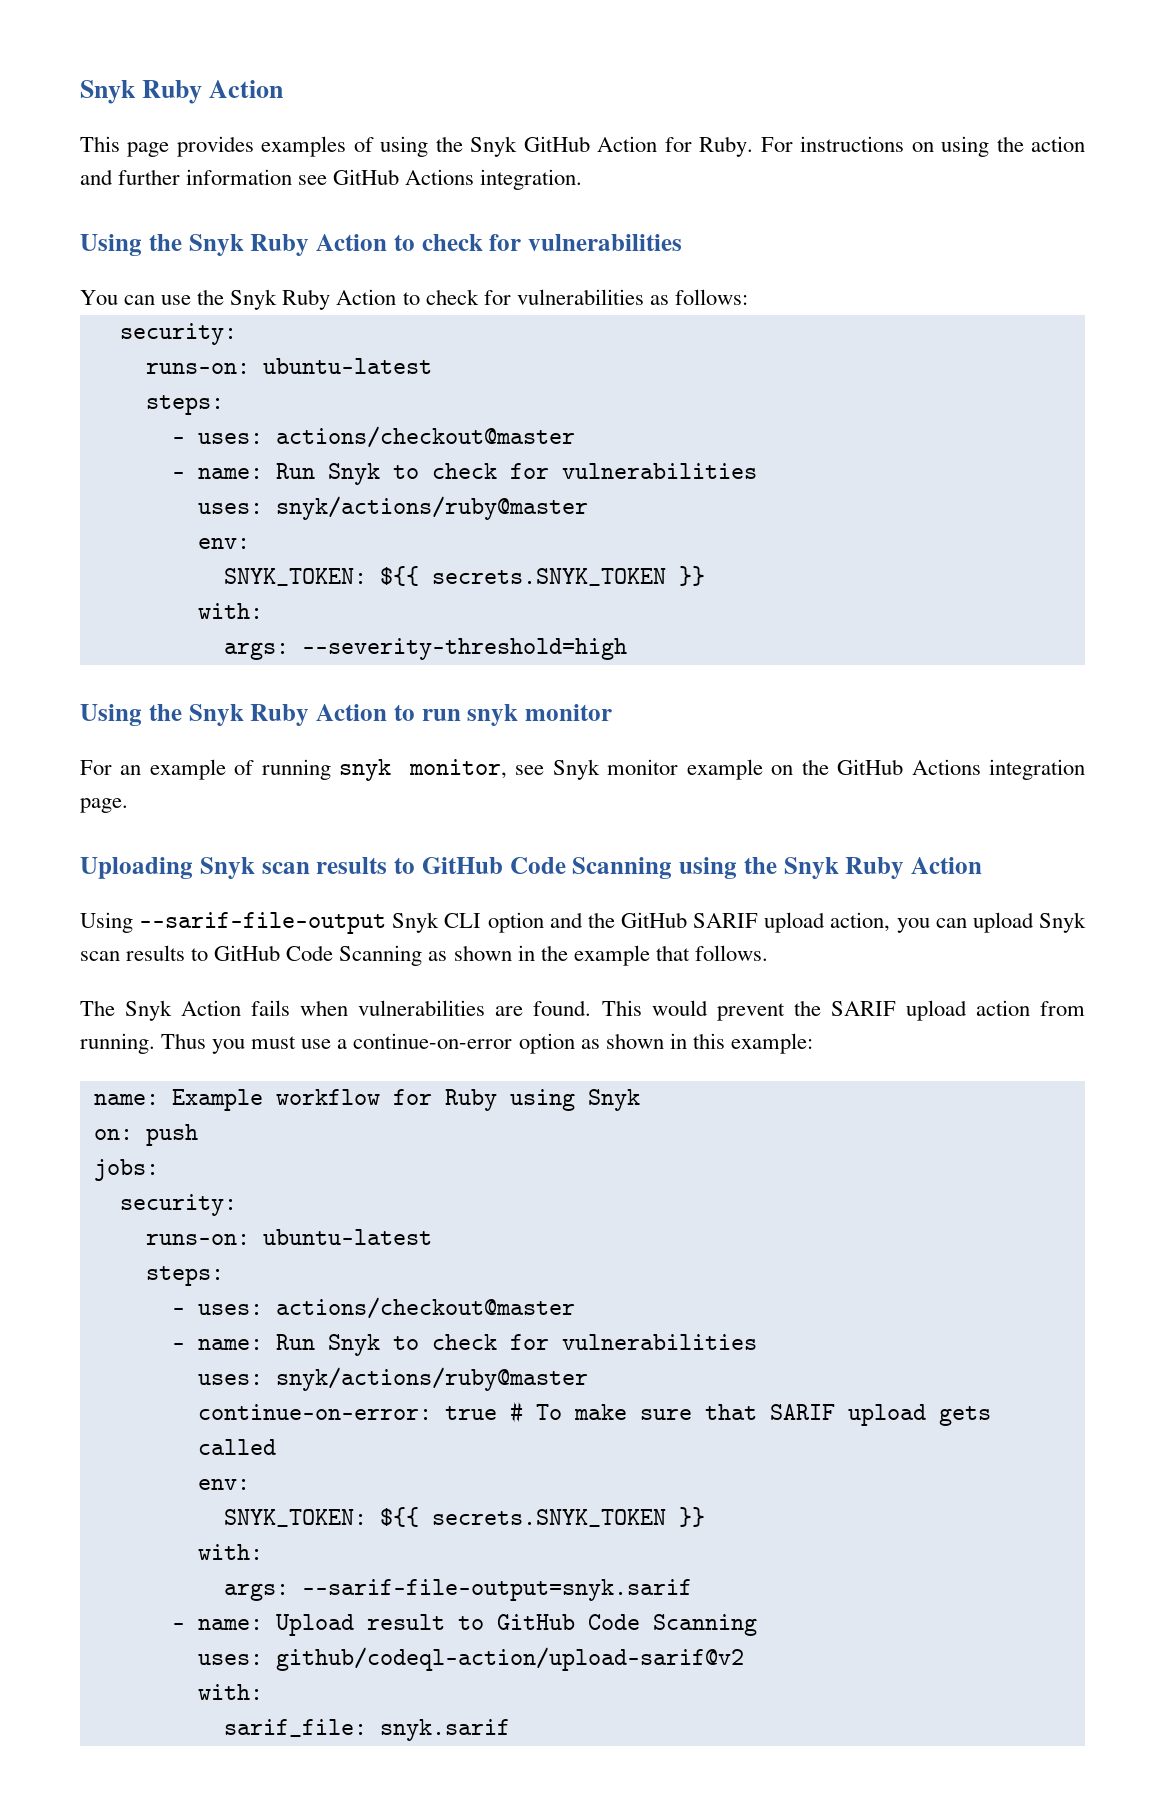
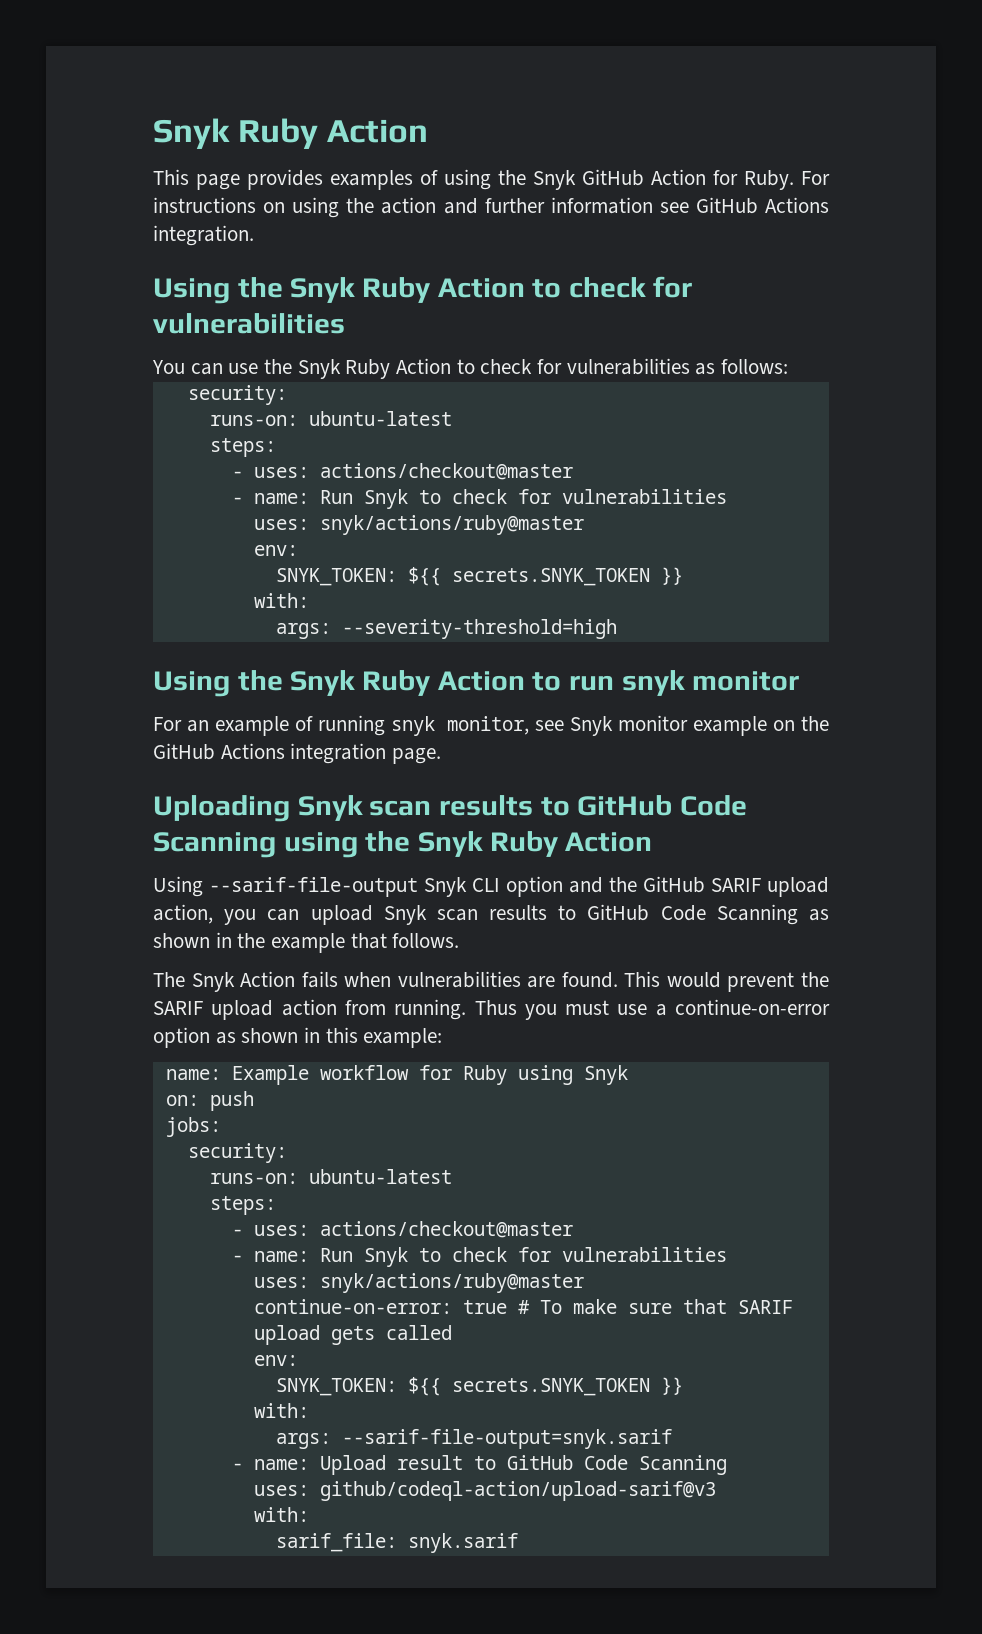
- uses: github/codeql-action/upload-sarif@v2
+ uses: github/codeql-action/upload-sarif@v3

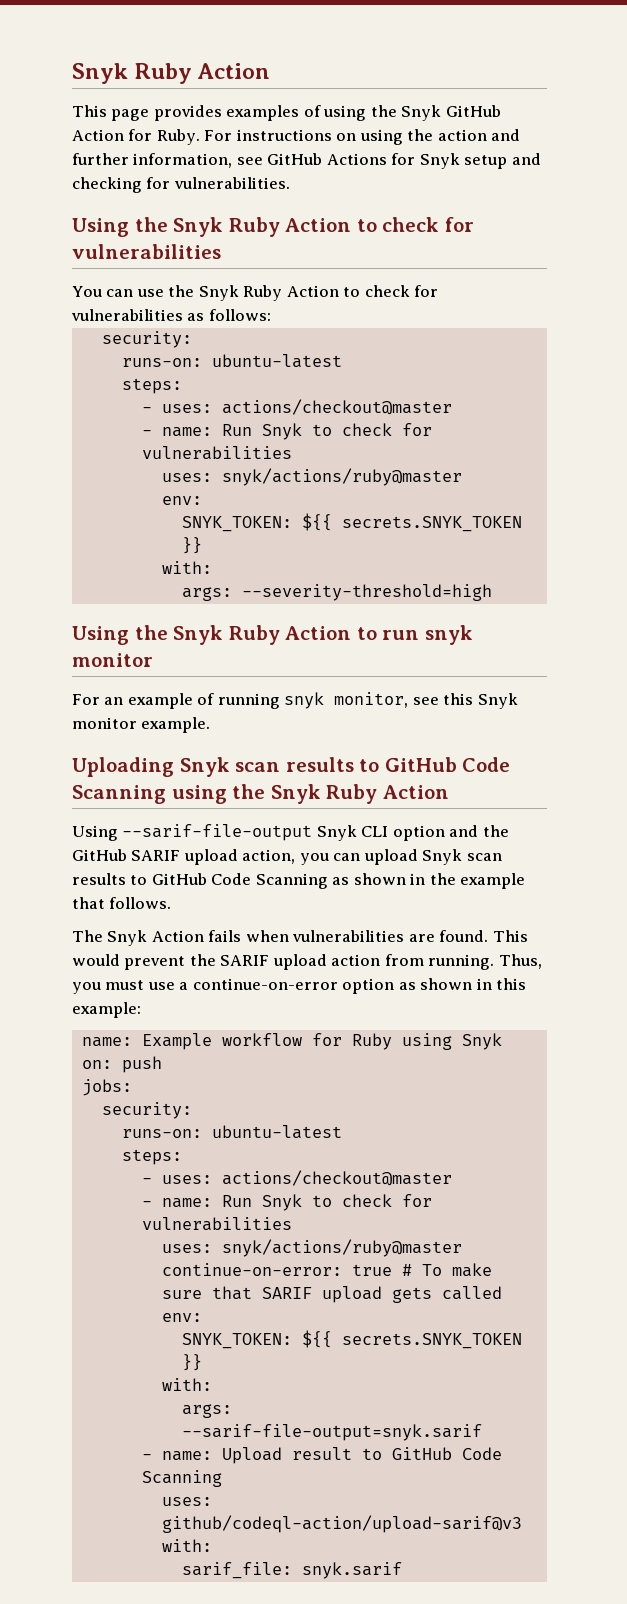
- For instructions on using the action and further information see GitHub Actions integration.
+ For instructions on using the action and further information, see GitHub Actions for Snyk setup and checking for vulnerabilities.
- For an example of running snyk monitor, see Snyk monitor example on the GitHub Actions integration page.
+ For an example of running snyk monitor, see this Snyk monitor example.
- Thus you must use a continue-on-error option as shown in this example:
+ Thus, you must use a continue-on-error option as shown in this example:

